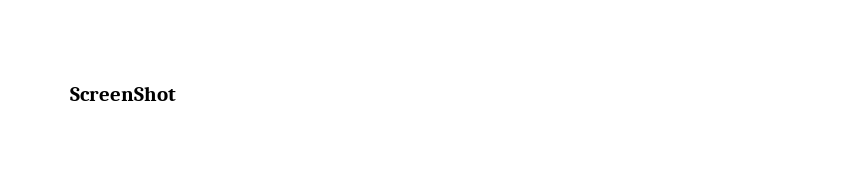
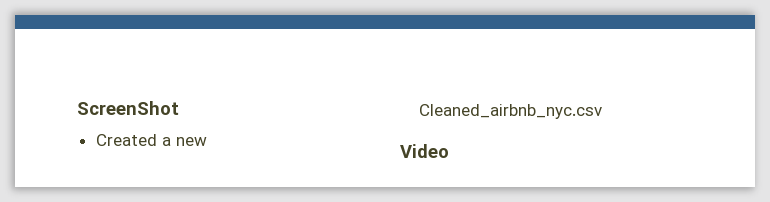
+ Created a new Cleaned_airbnb_nyc.csv
+ Video

